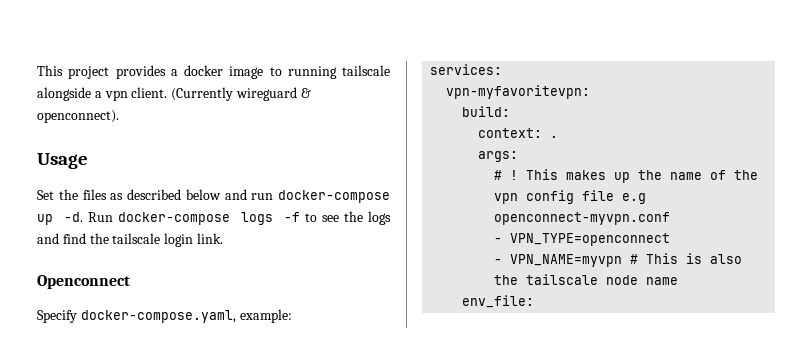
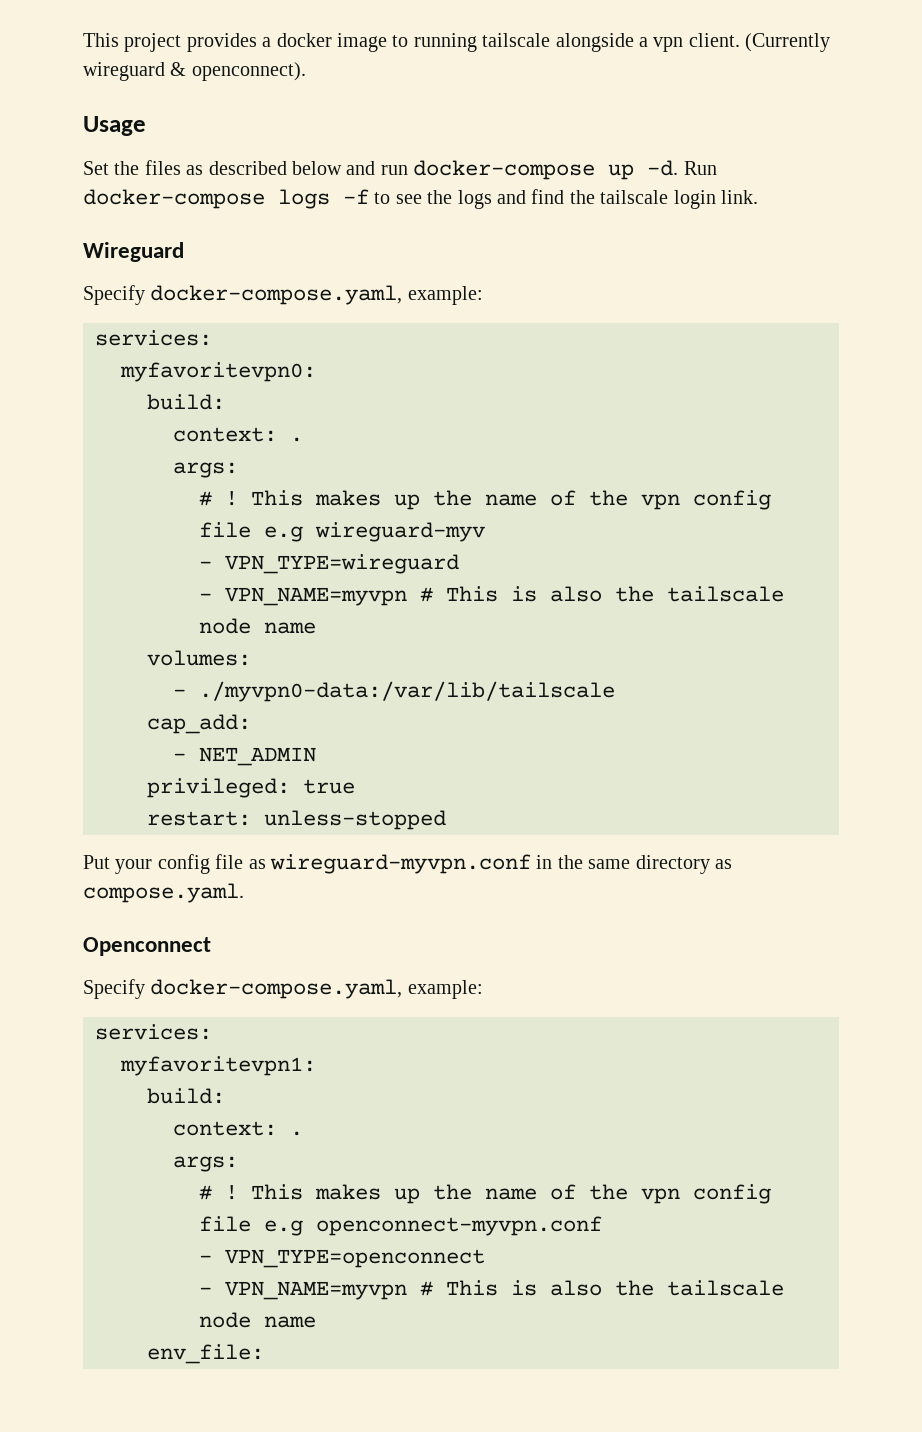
+ Wireguard
+ Specify docker-compose.yaml, example:
+ services:
+ myfavoritevpn0:
+ build:
+ context: .
+ args:
+ # ! This makes up the name of the vpn config file e.g wireguard-myv
+ - VPN_TYPE=wireguard
+ - VPN_NAME=myvpn # This is also the tailscale node name
+ volumes:
+ - ./myvpn0-data:/var/lib/tailscale
+ cap_add:
+ - NET_ADMIN
+ privileged: true
+ restart: unless-stopped
+ Put your config file as wireguard-myvpn.conf in the same directory as compose.yaml.
- vpn-myfavoritevpn:
+ myfavoritevpn1:

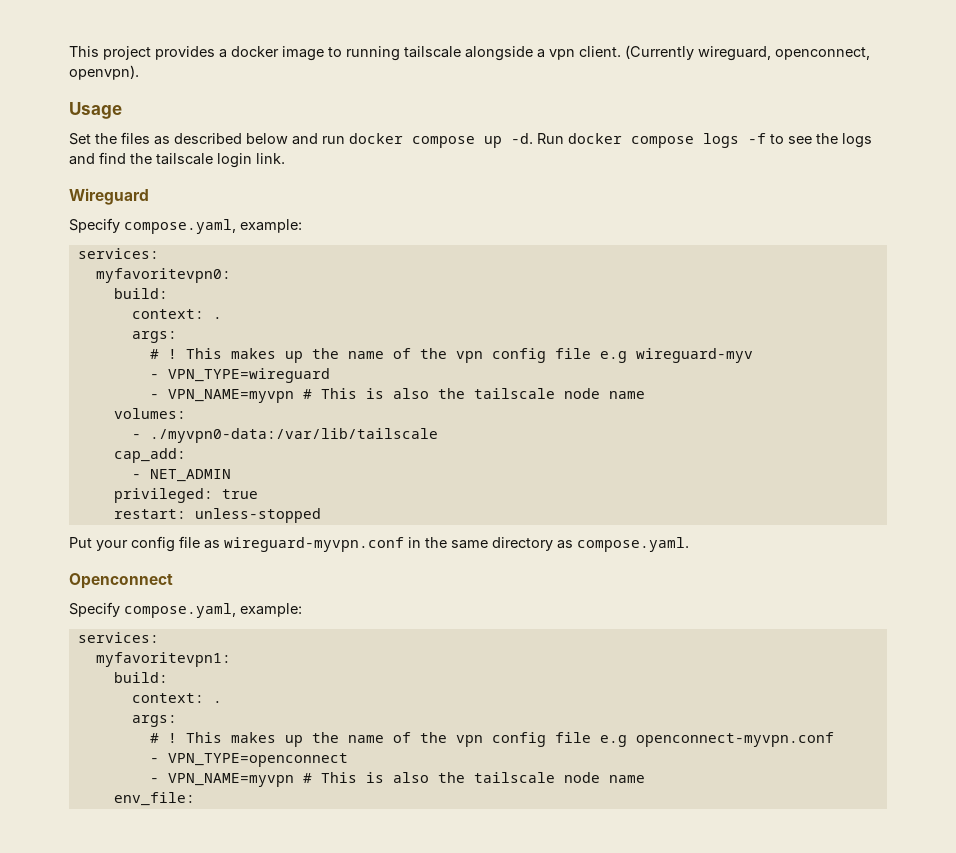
- (Currently wireguard & openconnect).
+ (Currently wireguard, openconnect, openvpn).
- Set the files as described below and run docker-compose up -d.
+ Set the files as described below and run docker compose up -d.
- Run docker-compose logs -f to see the logs and find the tailscale login link.
+ Run docker compose logs -f to see the logs and find the tailscale login link.
  Wireguard
- Specify docker-compose.yaml, example:
+ Specify compose.yaml, example:
  Openconnect
- Specify docker-compose.yaml, example:
+ Specify compose.yaml, example:

